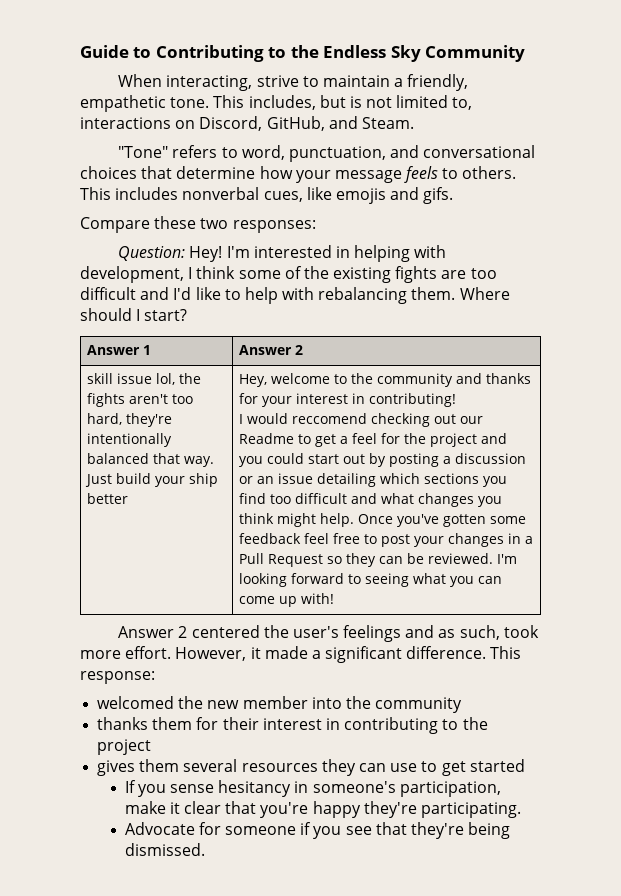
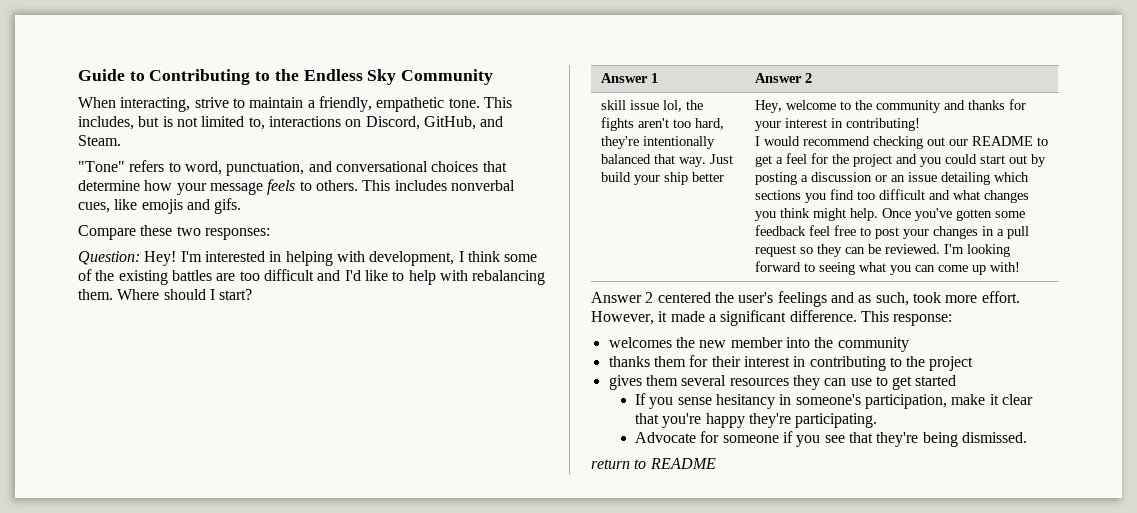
- I'm interested in helping with development, I think some of the existing fights are too difficult and I'd like to help with rebalancing them.
+ I'm interested in helping with development, I think some of the existing battles are too difficult and I'd like to help with rebalancing them.
- I would reccomend checking out our Readme to get a feel for the project and you could start out by posting a discussion or an issue detailing which sections you find too difficult and what changes you think might help.
+ I would recommend checking out our README to get a feel for the project and you could start out by posting a discussion or an issue detailing which sections you find too difficult and what changes you think might help.
- Once you've gotten some feedback feel free to post your changes in a Pull Request so they can be reviewed.
+ Once you've gotten some feedback feel free to post your changes in a pull request so they can be reviewed.
- welcomed the new member into the community
+ welcomes the new member into the community
+ return to README

